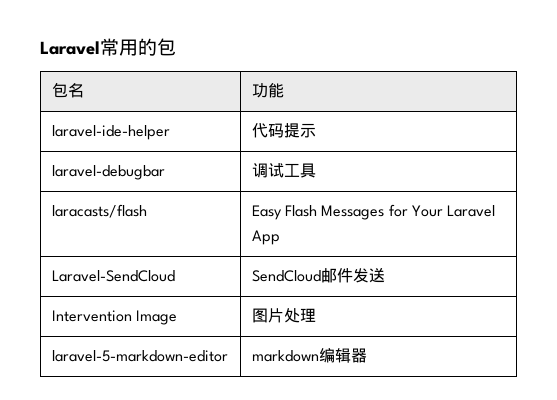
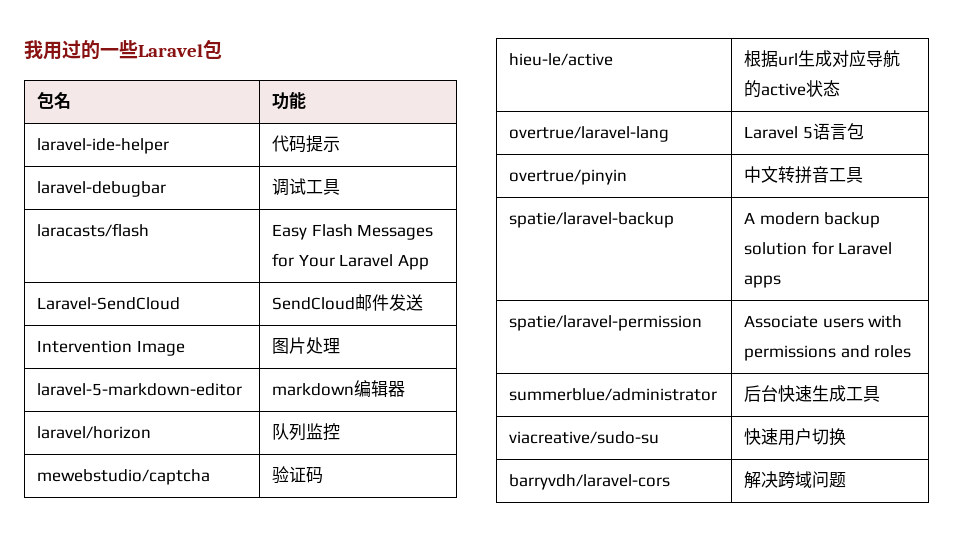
- Laravel常用的包
+ 我用过的一些Laravel包
+ laravel/horizon | 队列监控
+ mewebstudio/captcha | 验证码
+ hieu-le/active | 根据url生成对应导航的active状态
+ overtrue/laravel-lang | Laravel 5语言包
+ overtrue/pinyin | 中文转拼音工具
+ spatie/laravel-backup | A modern backup solution for Laravel apps
+ spatie/laravel-permission | Associate users with permissions and roles
+ summerblue/administrator | 后台快速生成工具
+ viacreative/sudo-su | 快速用户切换
+ barryvdh/laravel-cors | 解决跨域问题

